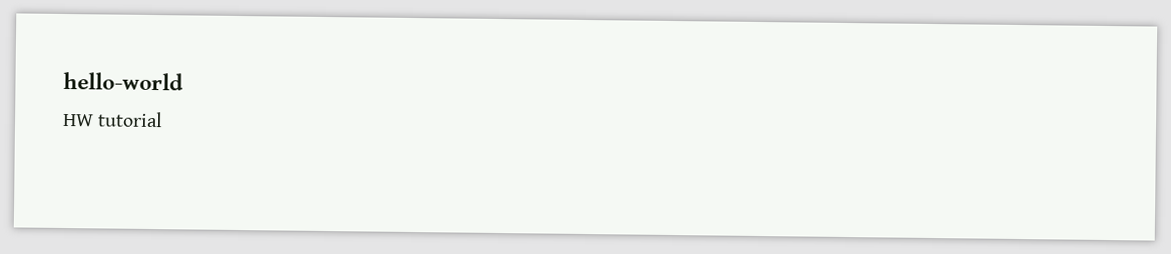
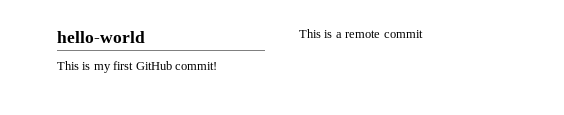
- HW tutorial
+ This is my first GitHub commit!
+ This is a remote commit

